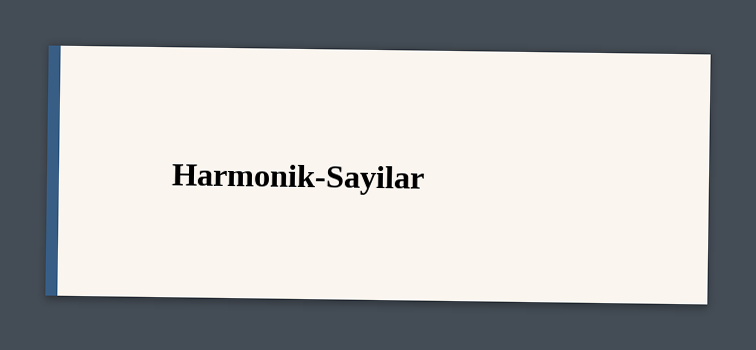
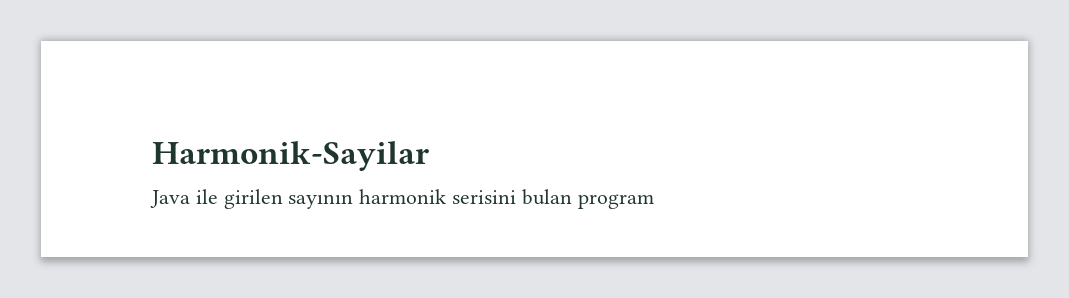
+ Java ile girilen sayının harmonik serisini bulan program

